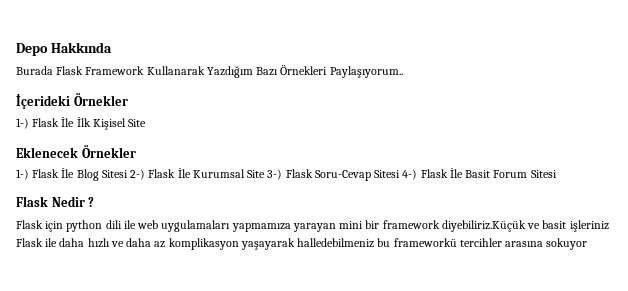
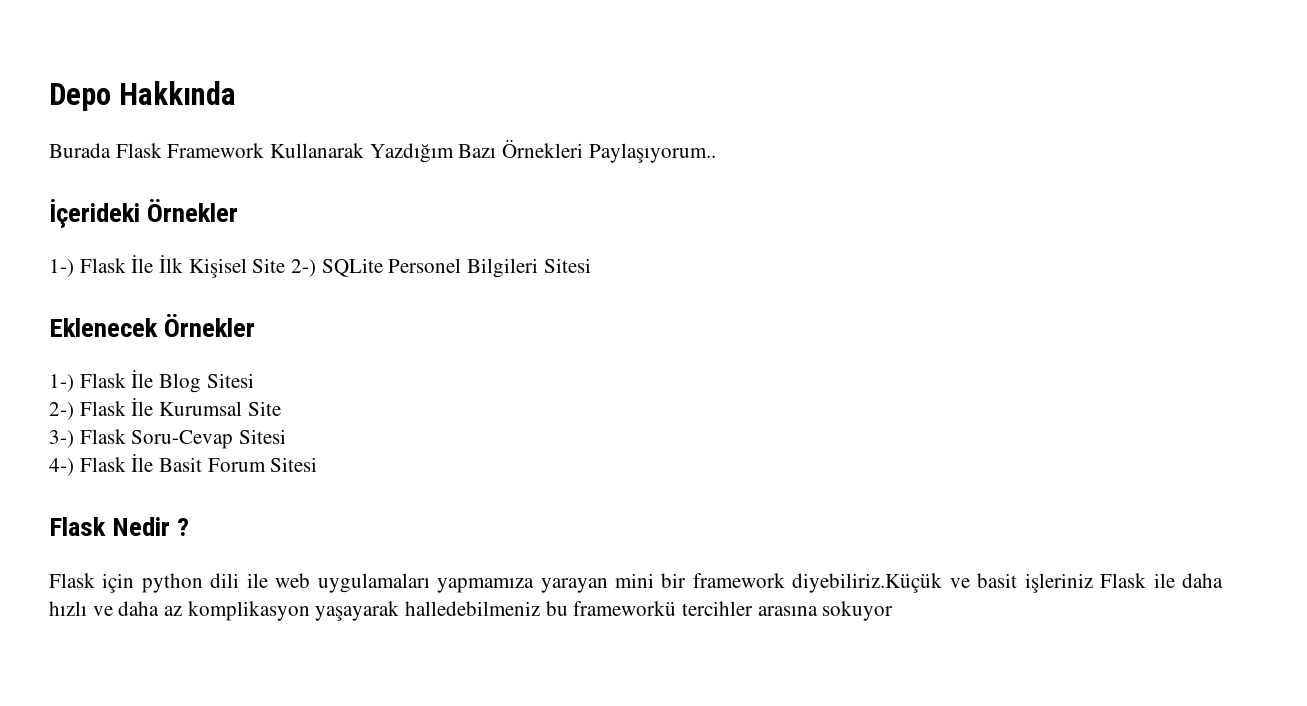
- 1-) Flask İle İlk Kişisel Site
+ 1-) Flask İle İlk Kişisel Site 2-) SQLite Personel Bilgileri Sitesi
- 1-) Flask İle Blog Sitesi 2-) Flask İle Kurumsal Site 3-) Flask Soru-Cevap Sitesi 4-) Flask İle Basit Forum Sitesi
+ 1-) Flask İle Blog Sitesi
+ 2-) Flask İle Kurumsal Site
+ 3-) Flask Soru-Cevap Sitesi
+ 4-) Flask İle Basit Forum Sitesi

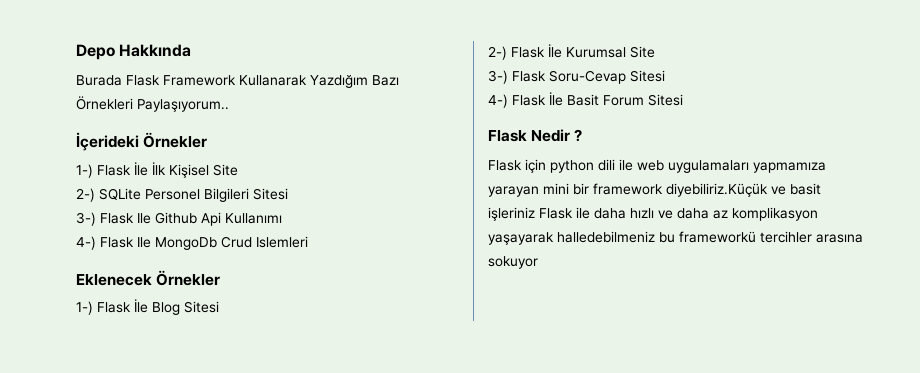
- 1-) Flask İle İlk Kişisel Site 2-) SQLite Personel Bilgileri Sitesi
+ 1-) Flask İle İlk Kişisel Site
+ 2-) SQLite Personel Bilgileri Sitesi
+ 3-) Flask Ile Github Api Kullanımı
+ 4-) Flask Ile MongoDb Crud Islemleri

